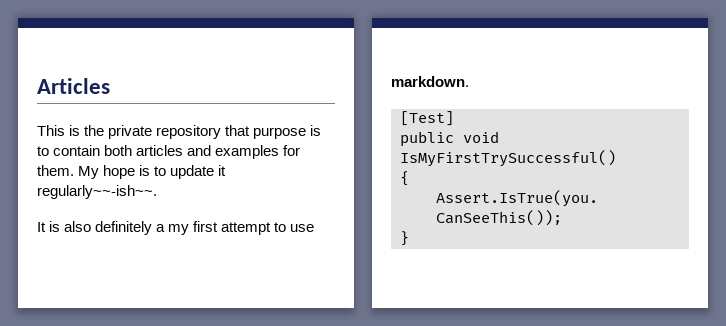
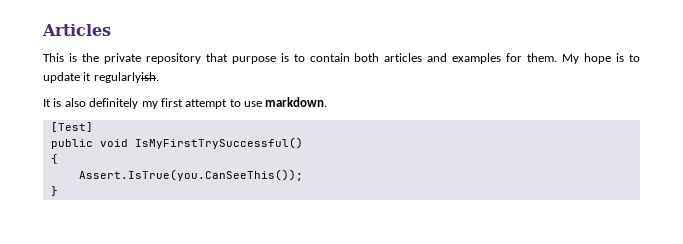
- My hope is to update it regularly~~-ish~~.
+ My hope is to update it regularlyish.
- It is also definitely a my first attempt to use markdown.
+ It is also definitely my first attempt to use markdown.

